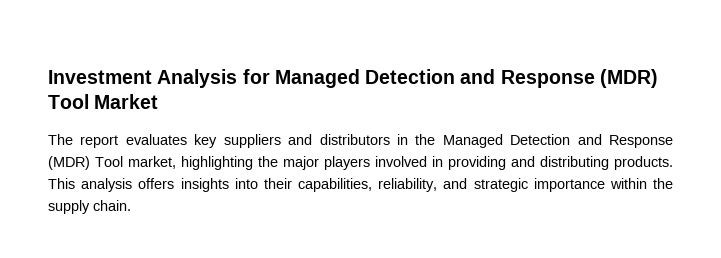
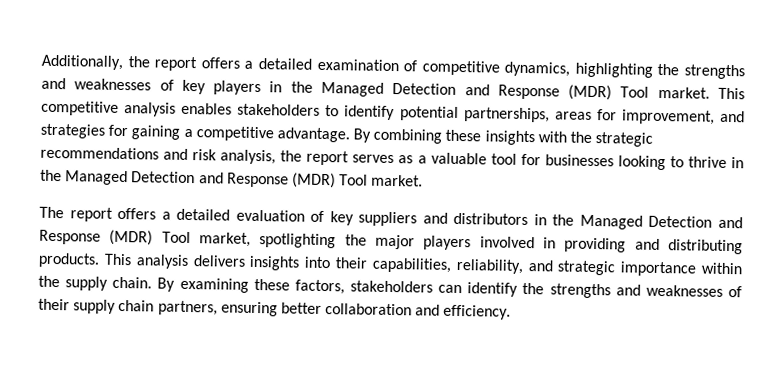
- Investment Analysis for Managed Detection and Response (MDR) Tool Market
- The report evaluates key suppliers and distributors in the Managed Detection and Response (MDR) Tool market, highlighting the major players involved in providing and distributing products.
+ Additionally, the report offers a detailed examination of competitive dynamics, highlighting the strengths and weaknesses of key players in the Managed Detection and Response (MDR) Tool market. This competitive analysis enables stakeholders to identify potential partnerships, areas for improvement, and strategies for gaining a competitive advantage. By combining these insights with the strategic recommendations and risk analysis, the report serves as a valuable tool for businesses looking to thrive in the Managed Detection and Response (MDR) Tool market.
+ The report offers a detailed evaluation of key suppliers and distributors in the Managed Detection and Response (MDR) Tool market, spotlighting the major players involved in providing and distributing products.
- This analysis offers insights into their capabilities, reliability, and strategic importance within the supply chain.
+ This analysis delivers insights into their capabilities, reliability, and strategic importance within the supply chain.
+ By examining these factors, stakeholders can identify the strengths and weaknesses of their supply chain partners, ensuring better collaboration and efficiency.

